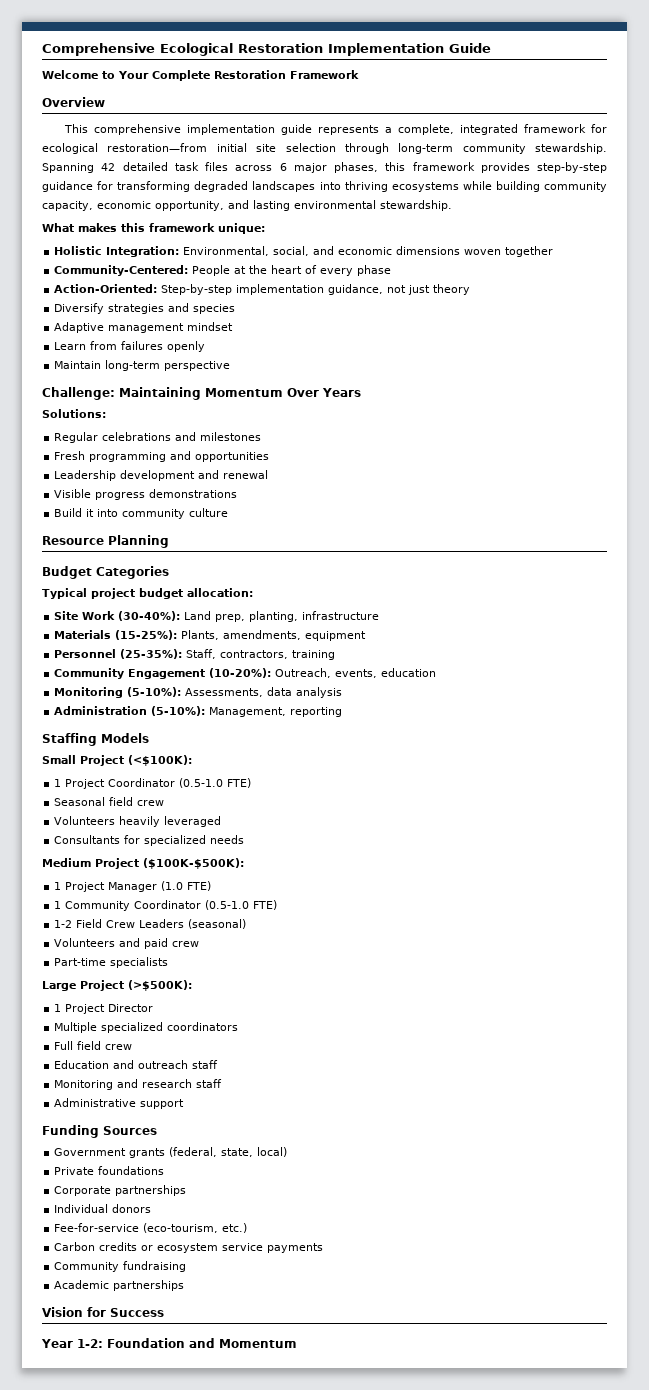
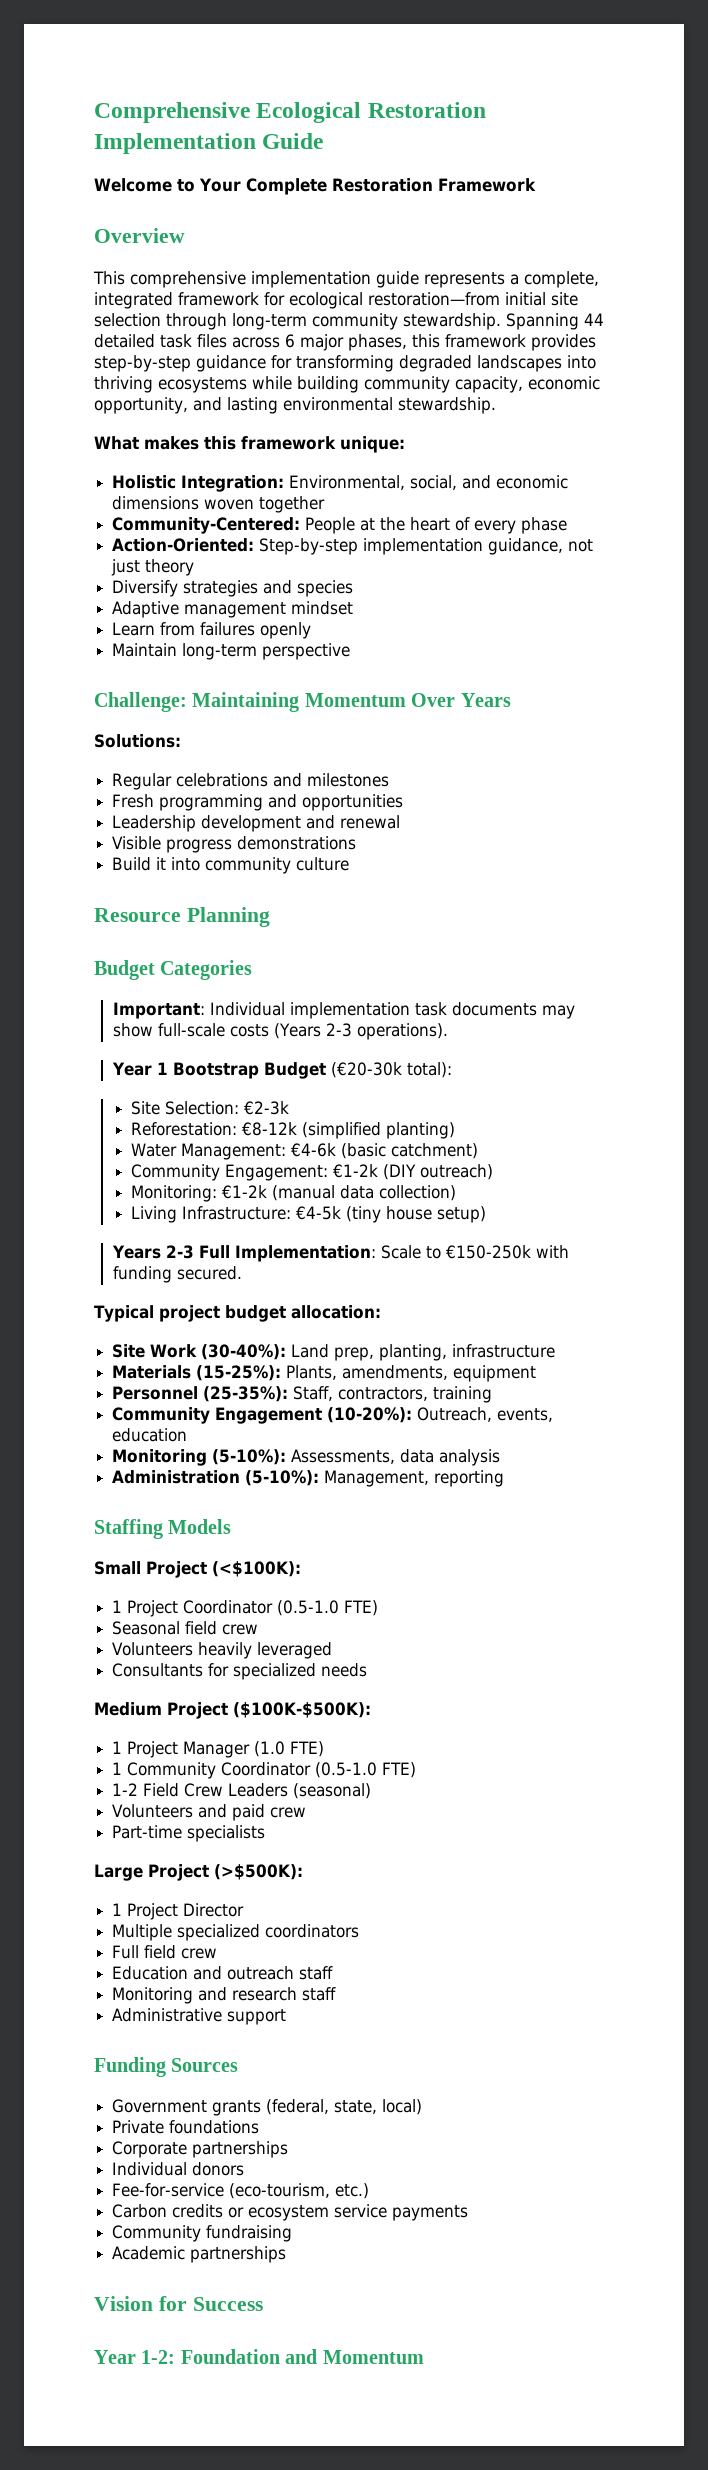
- Spanning 42 detailed task files across 6 major phases, this framework provides step-by-step guidance for transforming degraded landscapes into thriving ecosystems while building community capacity, economic opportunity, and lasting environmental stewardship.
+ Spanning 44 detailed task files across 6 major phases, this framework provides step-by-step guidance for transforming degraded landscapes into thriving ecosystems while building community capacity, economic opportunity, and lasting environmental stewardship.
+ Important: Individual implementation task documents may show full-scale costs (Years 2-3 operations).
+ Year 1 Bootstrap Budget (€20-30k total):
+ Site Selection: €2-3k
+ Reforestation: €8-12k (simplified planting)
+ Water Management: €4-6k (basic catchment)
+ Community Engagement: €1-2k (DIY outreach)
+ Monitoring: €1-2k (manual data collection)
+ Living Infrastructure: €4-5k (tiny house setup)
+ Years 2-3 Full Implementation: Scale to €150-250k with funding secured.

